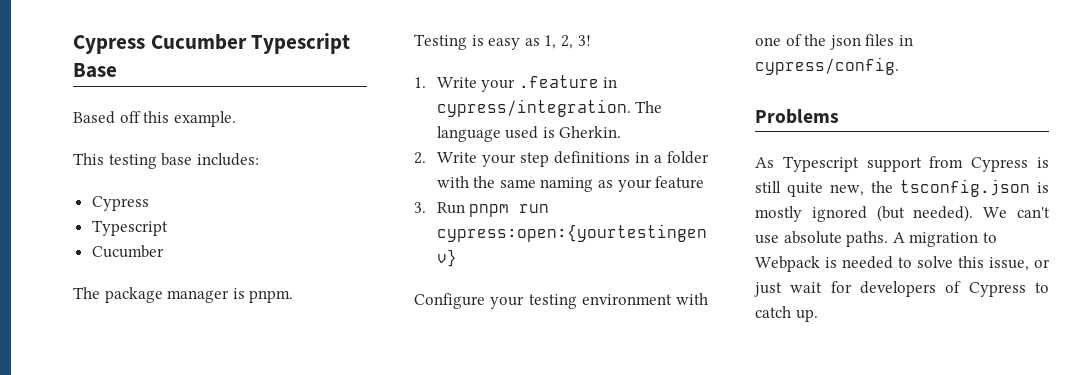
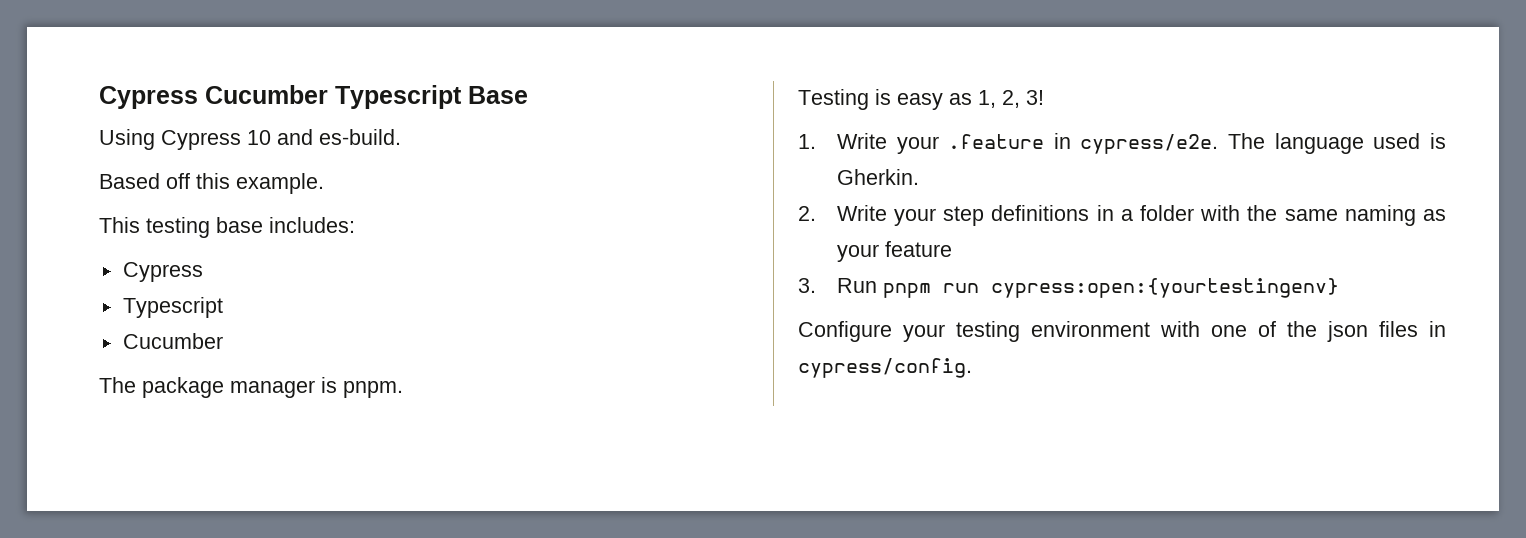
+ Using Cypress 10 and es-build.
- 1. Write your .feature in cypress/integration.
+ 1. Write your .feature in cypress/e2e.
- Problems
- As Typescript support from Cypress is still quite new, the tsconfig.json is mostly ignored (but needed). We can't use absolute paths. A migration to Webpack is needed to solve this issue, or just wait for developers of Cypress to catch up.

